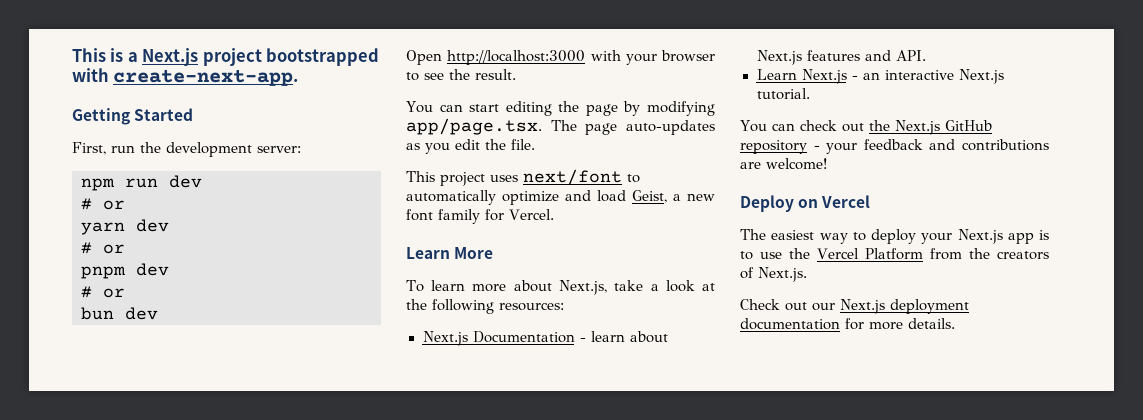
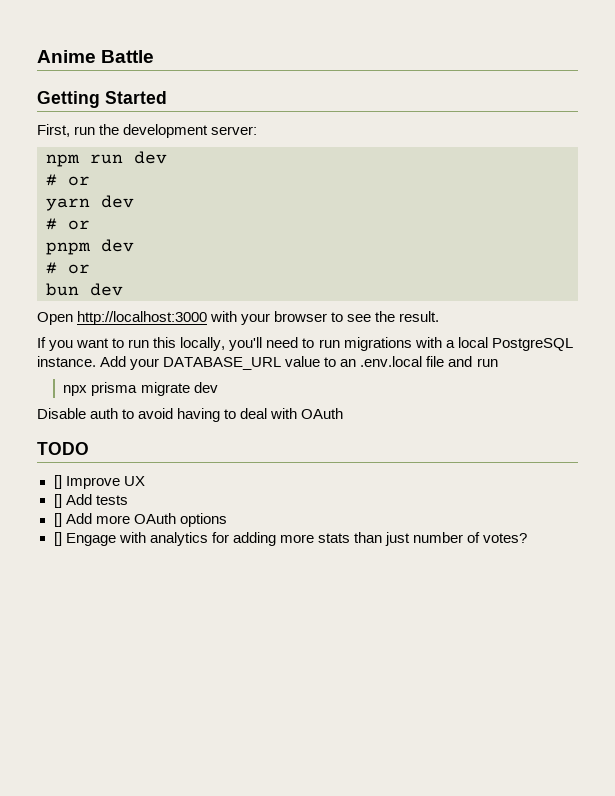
- This is a Next.js project bootstrapped with create-next-app.
+ Anime Battle
- You can start editing the page by modifying app/page.tsx. The page auto-updates as you edit the file.
- This project uses next/font to automatically optimize and load Geist, a new font family for Vercel.
- Learn More
- To learn more about Next.js, take a look at the following resources:
- Next.js Documentation - learn about Next.js features and API.
- Learn Next.js - an interactive Next.js tutorial.
- You can check out the Next.js GitHub repository - your feedback and contributions are welcome!
- Deploy on Vercel
- The easiest way to deploy your Next.js app is to use the Vercel Platform from the creators of Next.js.
- Check out our Next.js deployment documentation for more details.
+ If you want to run this locally, you'll need to run migrations with a local PostgreSQL instance. Add your DATABASE_URL value to an .env.local file and run
+ npx prisma migrate dev
+ Disable auth to avoid having to deal with OAuth
+ TODO
+ [] Improve UX
+ [] Add tests
+ [] Add more OAuth options
+ [] Engage with analytics for adding more stats than just number of votes?

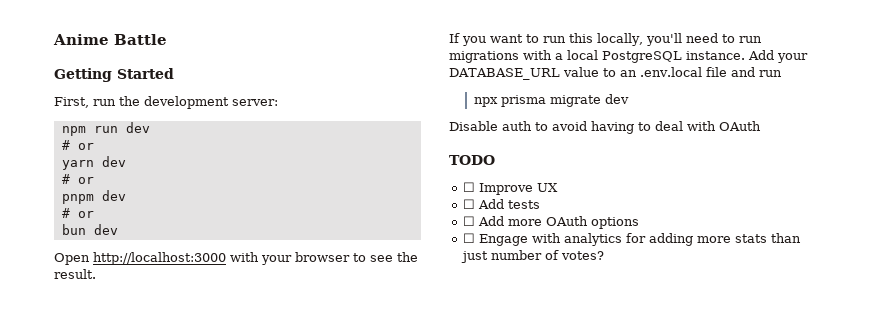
- [] Improve UX
+ ☐ Improve UX
- [] Add tests
+ ☐ Add tests
- [] Add more OAuth options
+ ☐ Add more OAuth options
- [] Engage with analytics for adding more stats than just number of votes?
+ ☐ Engage with analytics for adding more stats than just number of votes?

